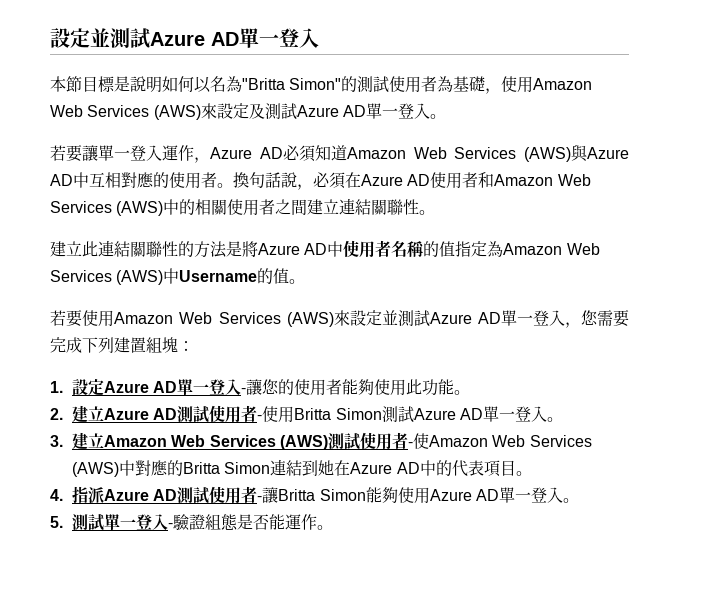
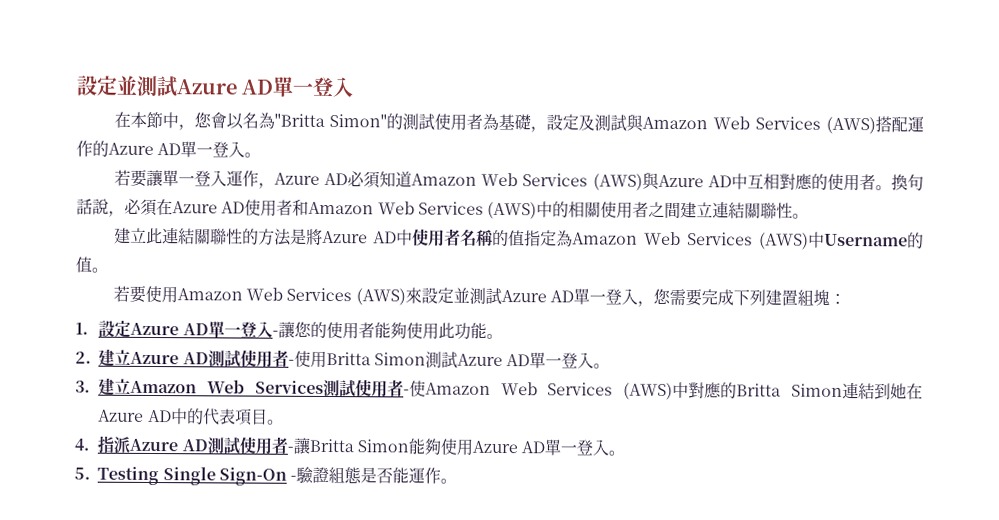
- 本節目標是說明如何以名為"Britta Simon"的測試使用者為基礎，使用Amazon Web Services (AWS)來設定及測試Azure AD單一登入。
+ 在本節中，您會以名為"Britta Simon"的測試使用者為基礎，設定及測試與Amazon Web Services (AWS)搭配運作的Azure AD單一登入。
- 3.建立Amazon Web Services (AWS)測試使用者-使Amazon Web Services (AWS)中對應的Britta Simon連結到她在Azure AD中的代表項目。
+ 3.建立Amazon Web Services測試使用者-使Amazon Web Services (AWS)中對應的Britta Simon連結到她在Azure AD中的代表項目。
- 5.測試單一登入-驗證組態是否能運作。
+ 5. Testing Single Sign-On -驗證組態是否能運作。

